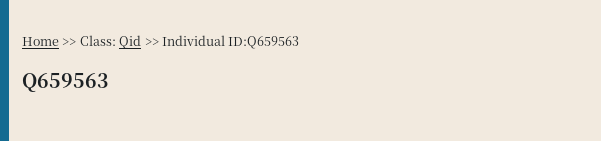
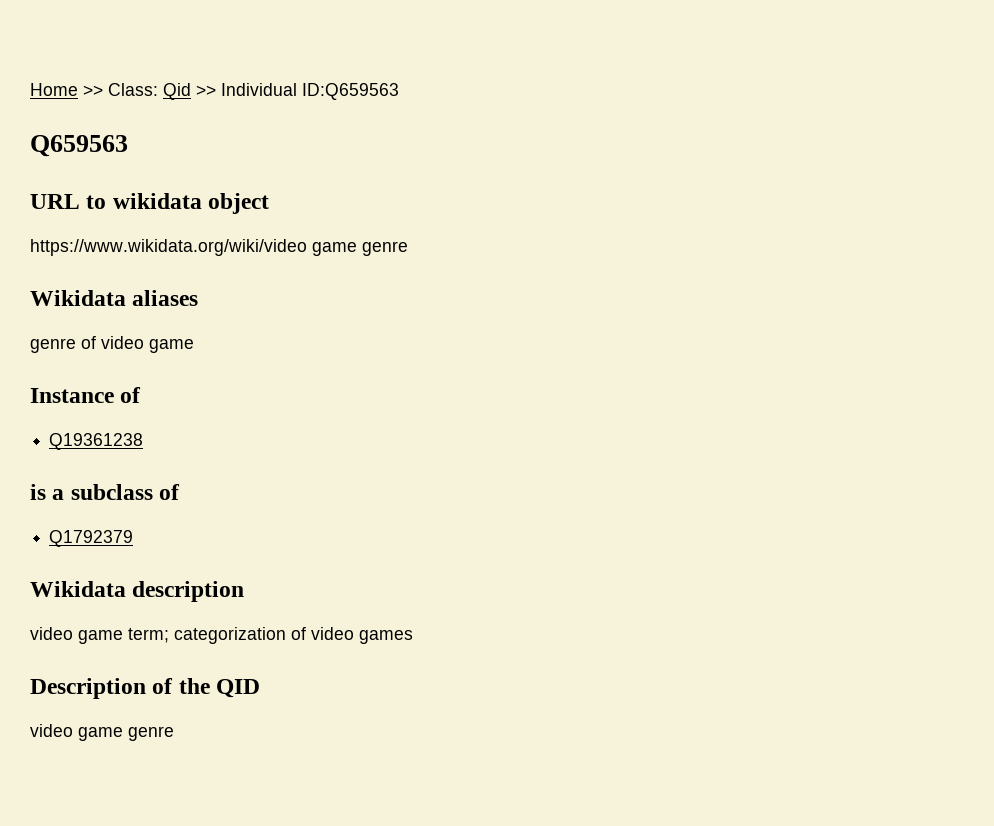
+ URL to wikidata object
+ https://www.wikidata.org/wiki/video game genre
+ Wikidata aliases
+ genre of video game
+ Instance of
+ Q19361238
+ is a subclass of
+ Q1792379
+ Wikidata description
+ video game term; categorization of video games
+ Description of the QID
+ video game genre

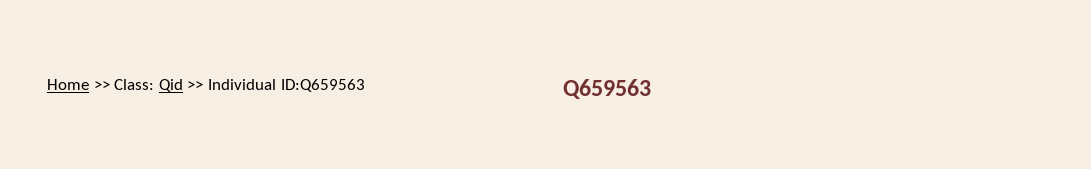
- URL to wikidata object
- https://www.wikidata.org/wiki/video game genre
- Wikidata aliases
- genre of video game
- Instance of
- Q19361238
- is a subclass of
- Q1792379
- Wikidata description
- video game term; categorization of video games
- Description of the QID
- video game genre

